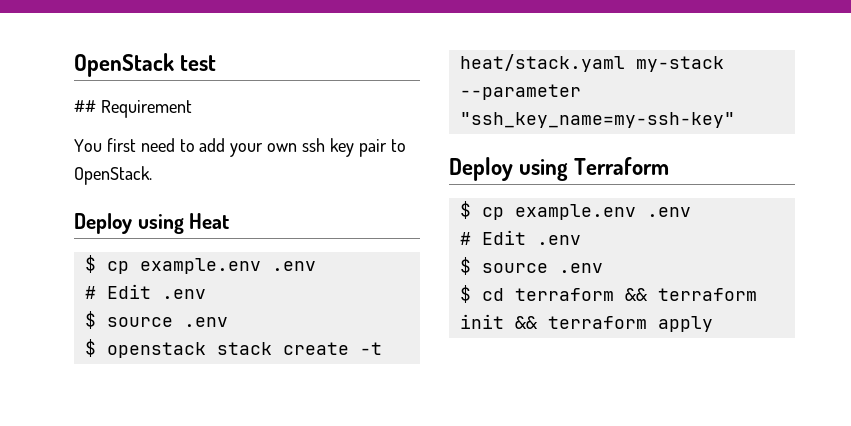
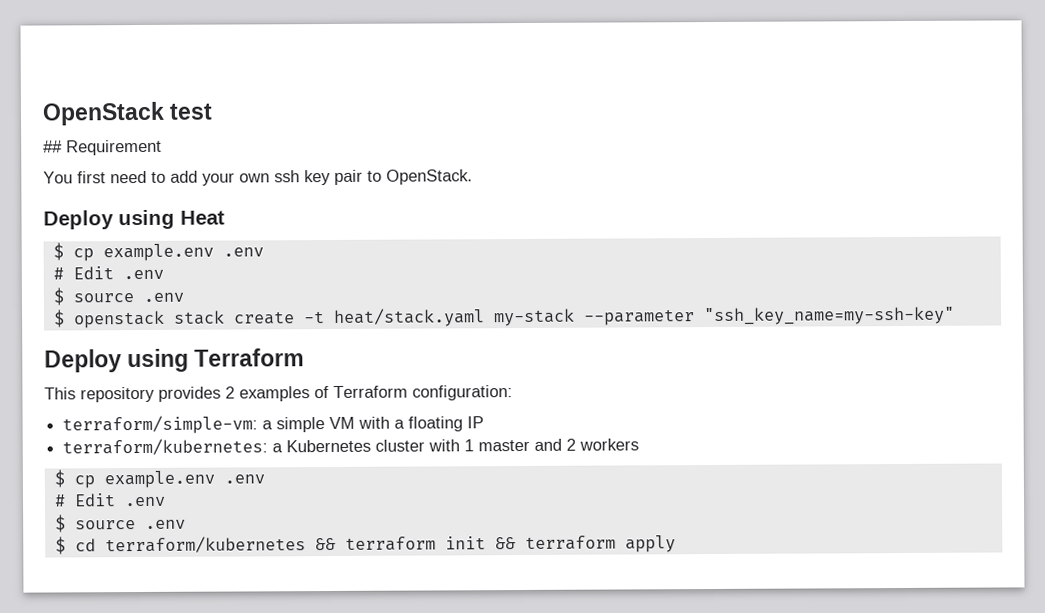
+ This repository provides 2 examples of Terraform configuration:
+ terraform/simple-vm: a simple VM with a floating IP
+ terraform/kubernetes: a Kubernetes cluster with 1 master and 2 workers
- $ cd terraform && terraform init && terraform apply
+ $ cd terraform/kubernetes && terraform init && terraform apply

